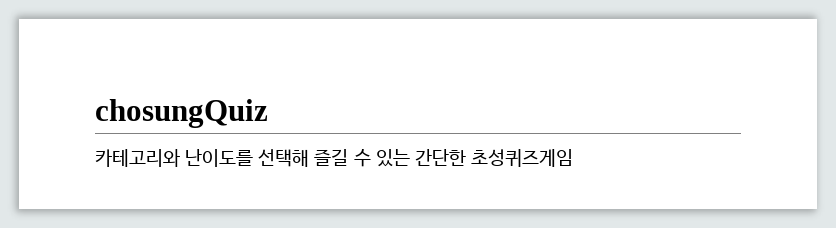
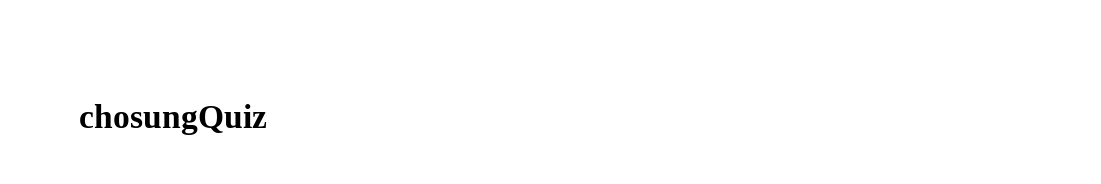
- 카테고리와 난이도를 선택해 즐길 수 있는 간단한 초성퀴즈게임

